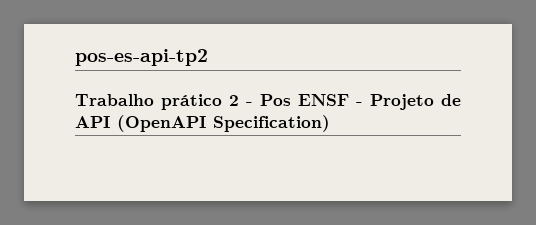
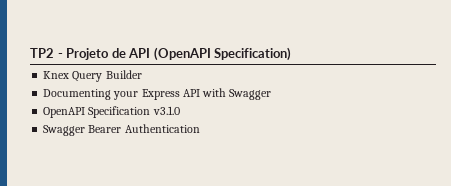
- pos-es-api-tp2
- Trabalho prático 2 - Pos ENSF - Projeto de API (OpenAPI Specification)
+ TP2 - Projeto de API (OpenAPI Specification)
+ Knex Query Builder
+ Documenting your Express API with Swagger
+ OpenAPI Specification v3.1.0
+ Swagger Bearer Authentication

